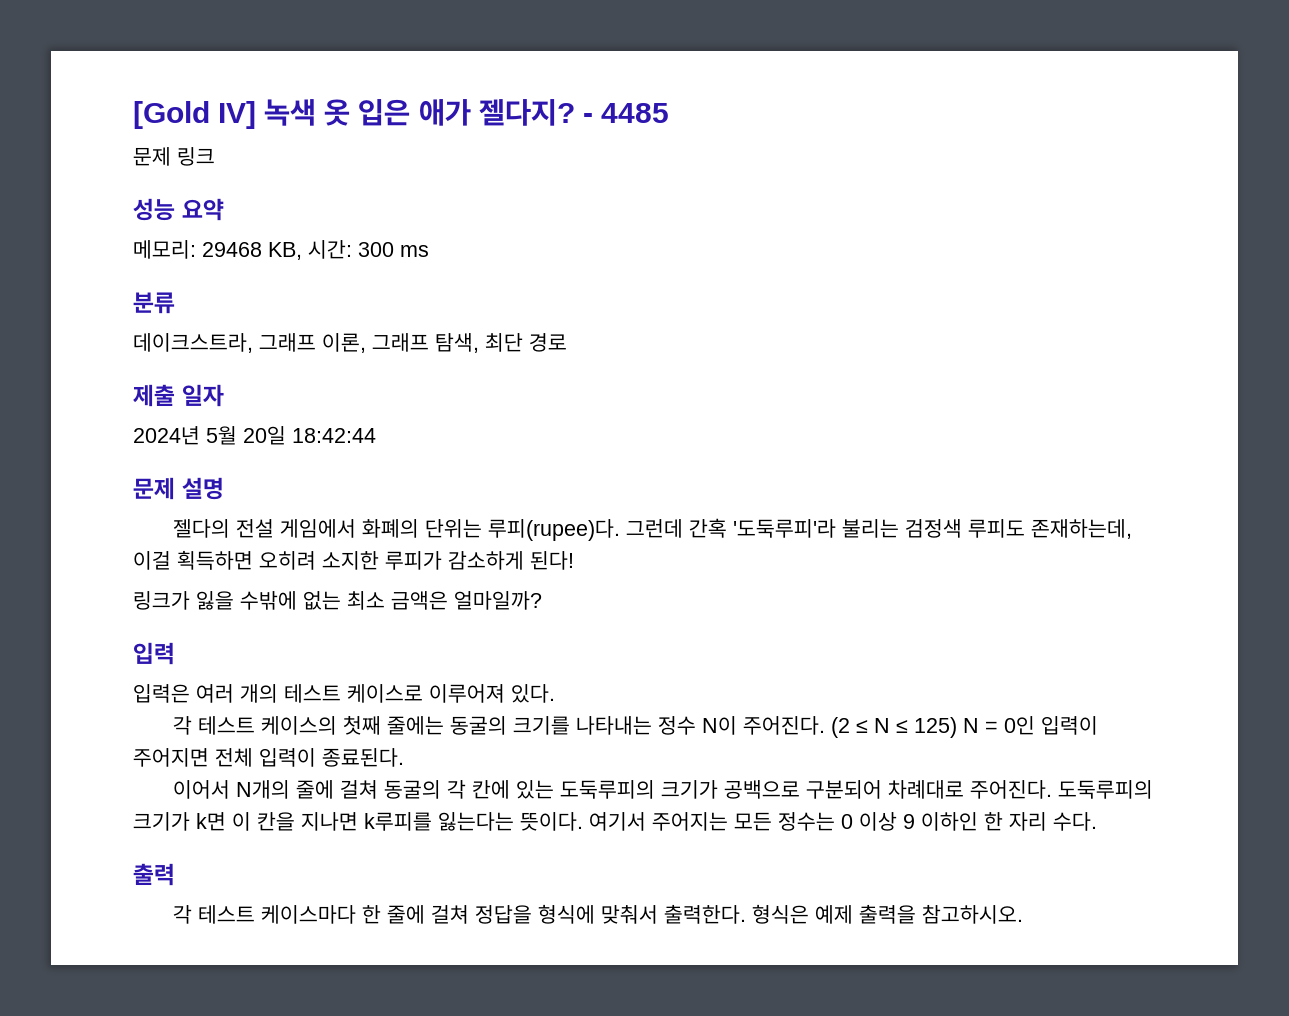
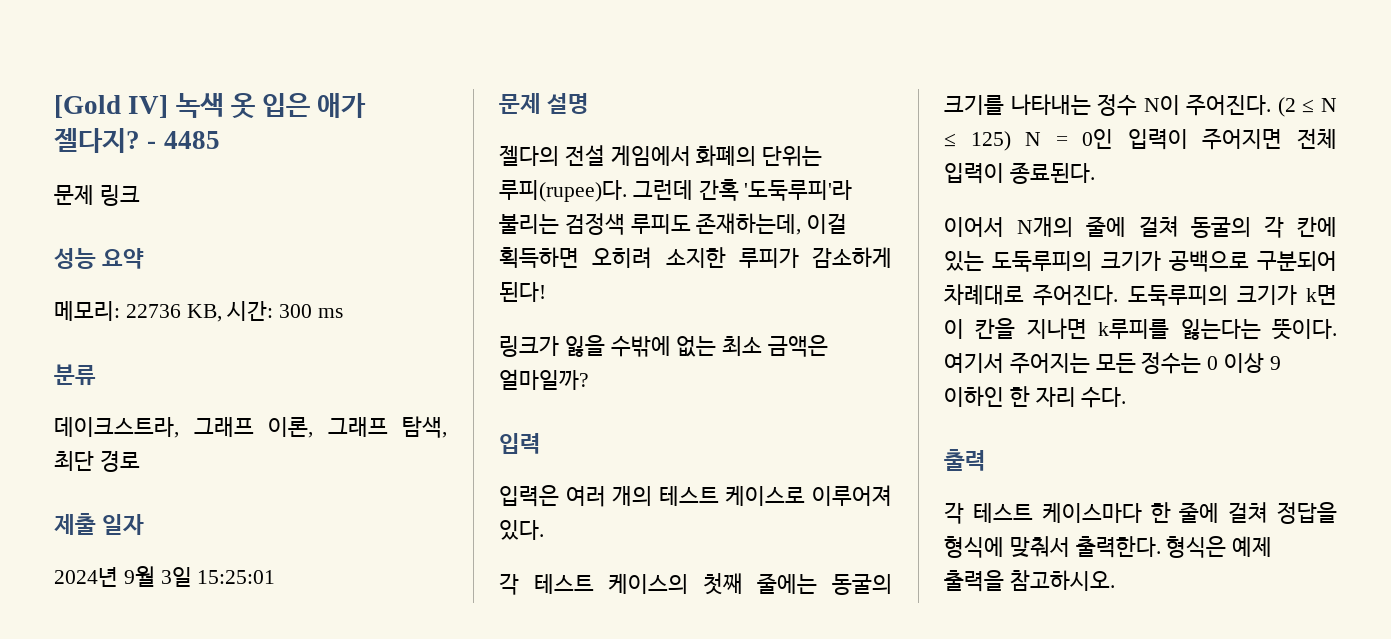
- 메모리: 29468 KB, 시간: 300 ms
+ 메모리: 22736 KB, 시간: 300 ms
- 2024년 5월 20일 18:42:44
+ 2024년 9월 3일 15:25:01

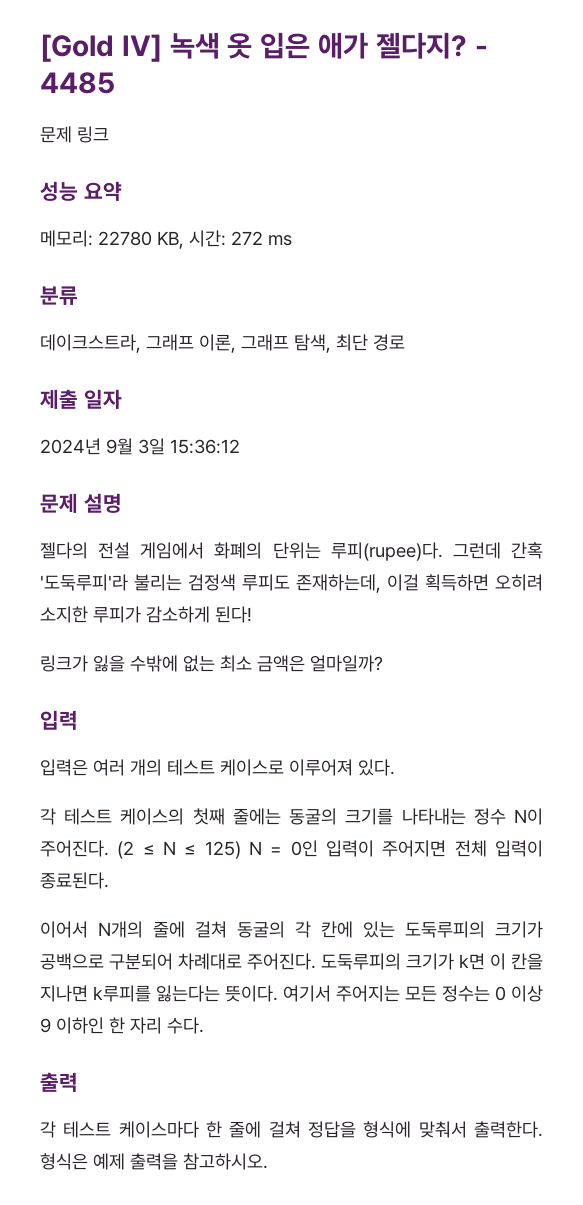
- 메모리: 22736 KB, 시간: 300 ms
+ 메모리: 22780 KB, 시간: 272 ms
- 2024년 9월 3일 15:25:01
+ 2024년 9월 3일 15:36:12

